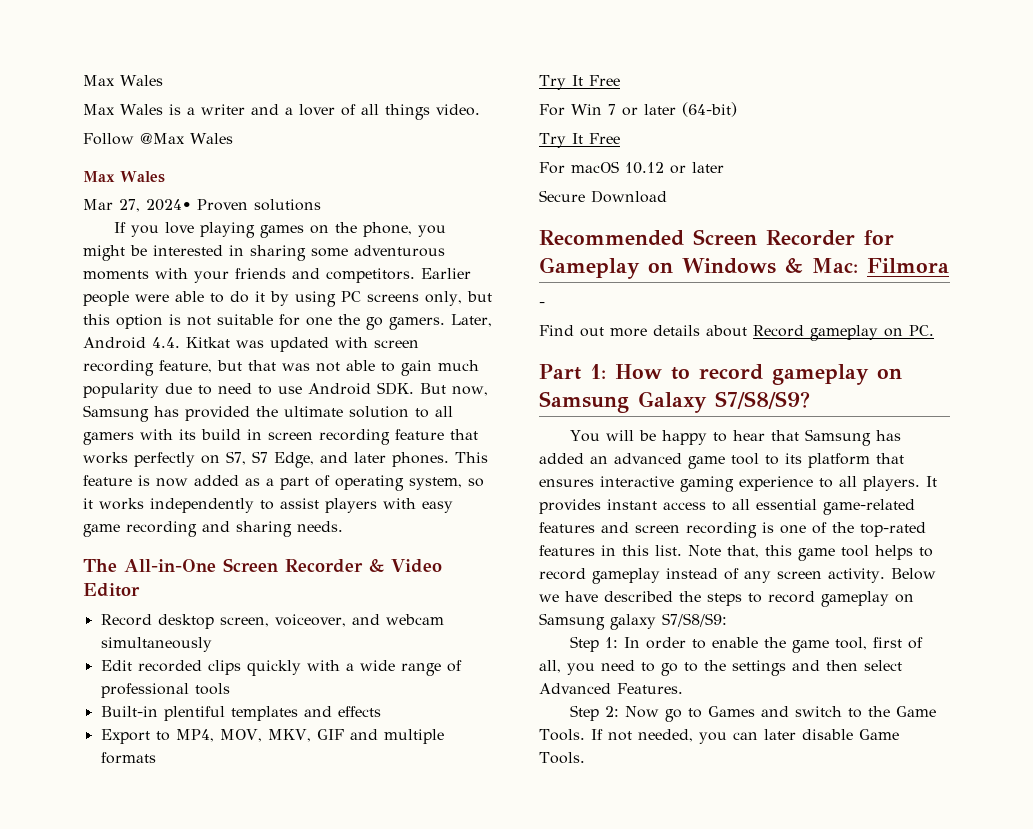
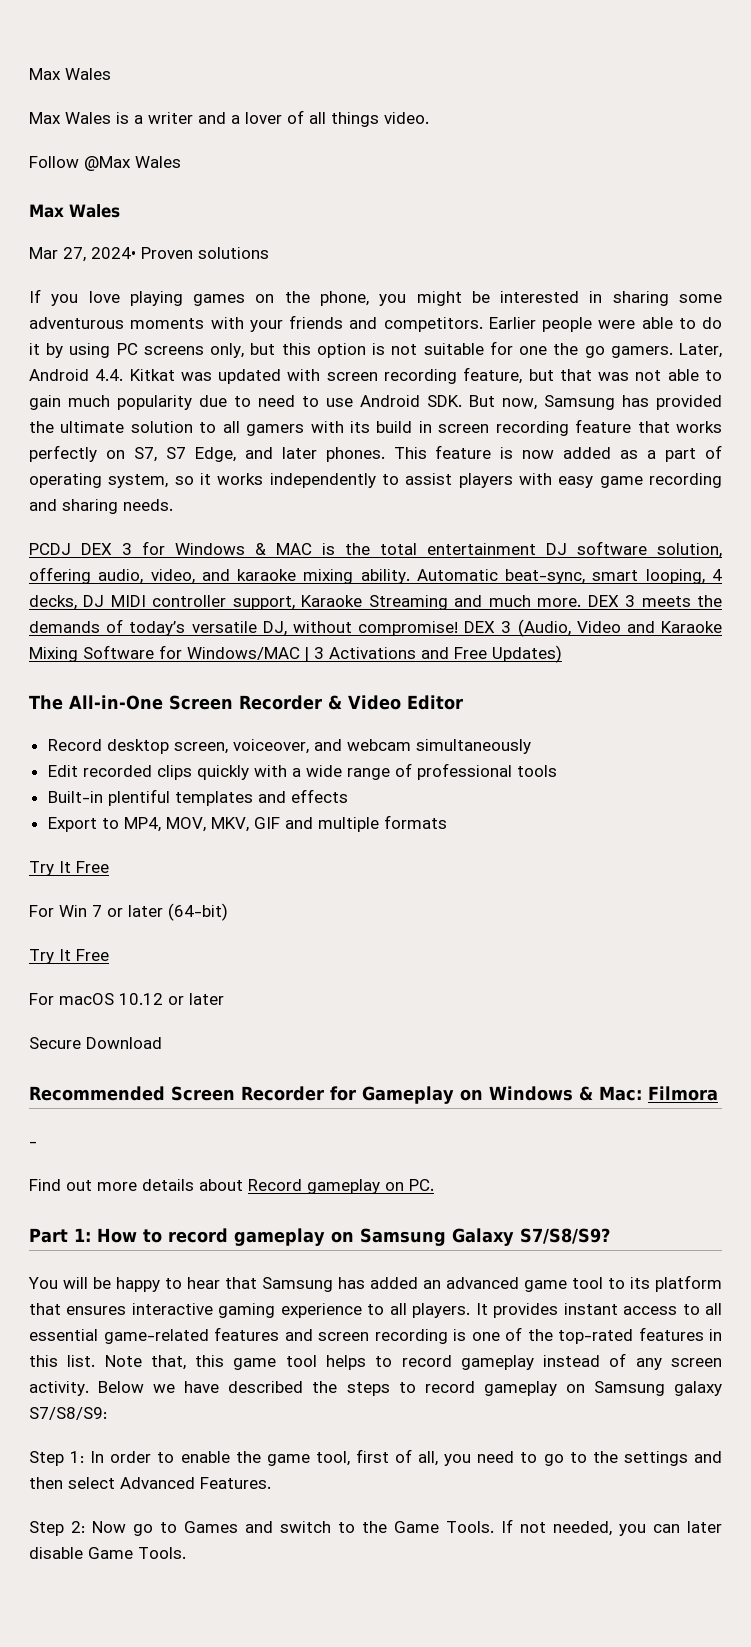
+ PCDJ DEX 3 for Windows & MAC is the total entertainment DJ software solution, offering audio, video, and karaoke mixing ability. Automatic beat-sync, smart looping, 4 decks, DJ MIDI controller support, Karaoke Streaming and much more. DEX 3 meets the demands of today’s versatile DJ, without compromise! DEX 3 (Audio, Video and Karaoke Mixing Software for Windows/MAC | 3 Activations and Free Updates)

